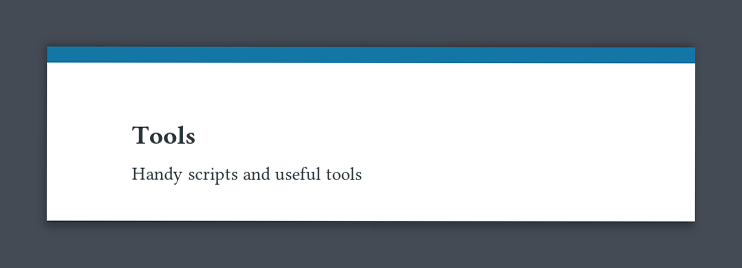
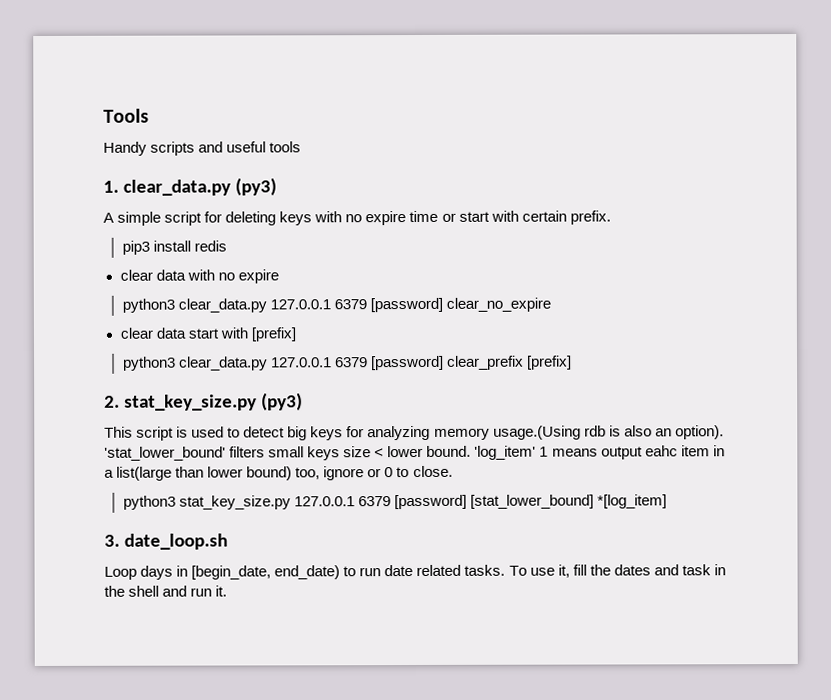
+ 1. clear_data.py (py3)
+ A simple script for deleting keys with no expire time or start with certain prefix.
+ pip3 install redis
+ clear data with no expire
+ python3 clear_data.py 127.0.0.1 6379 [password] clear_no_expire
+ clear data start with [prefix]
+ python3 clear_data.py 127.0.0.1 6379 [password] clear_prefix [prefix]
+ 2. stat_key_size.py (py3)
+ This script is used to detect big keys for analyzing memory usage.(Using rdb is also an option). 'stat_lower_bound' filters small keys size < lower bound. 'log_item' 1 means output eahc item in a list(large than lower bound) too, ignore or 0 to close.
+ python3 stat_key_size.py 127.0.0.1 6379 [password] [stat_lower_bound] *[log_item]
+ 3. date_loop.sh
+ Loop days in [begin_date, end_date) to run date related tasks. To use it, fill the dates and task in the shell and run it.

